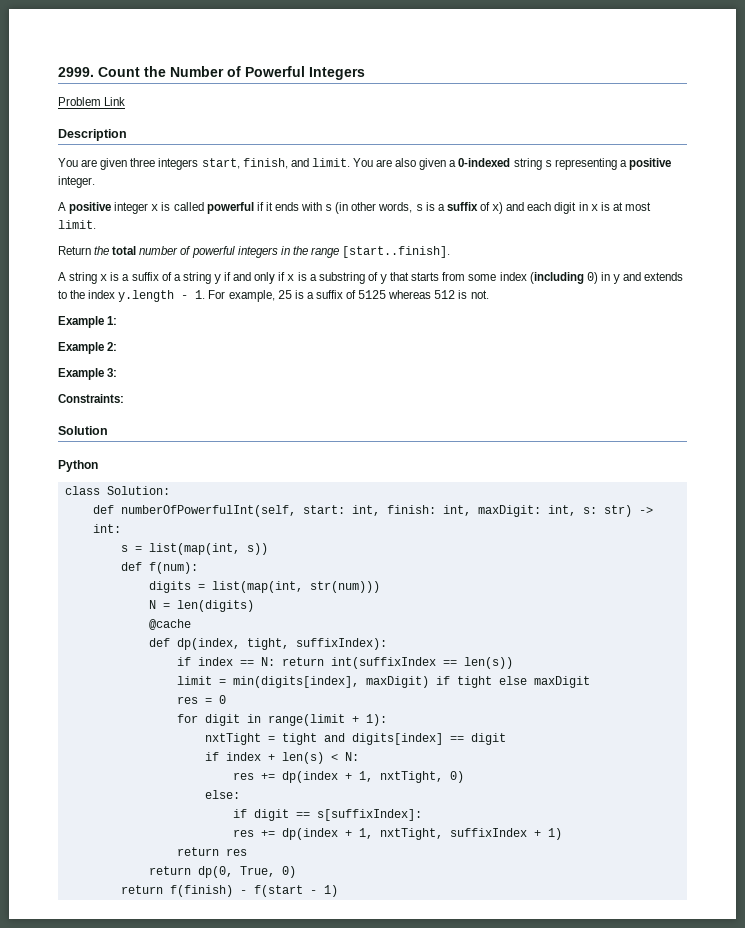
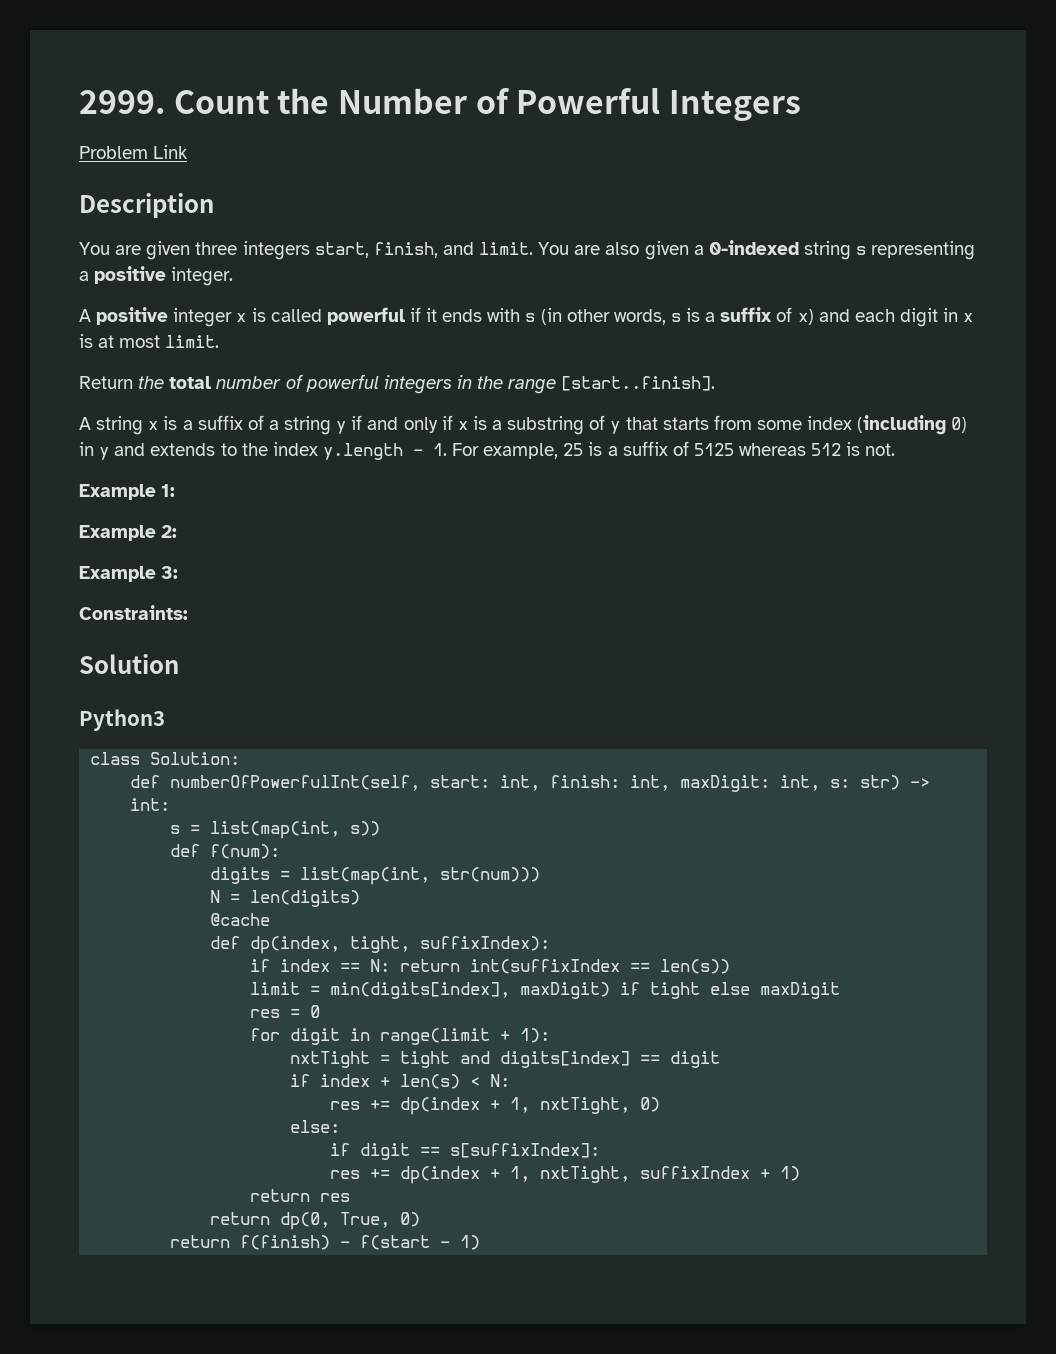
- Python
+ Python3

